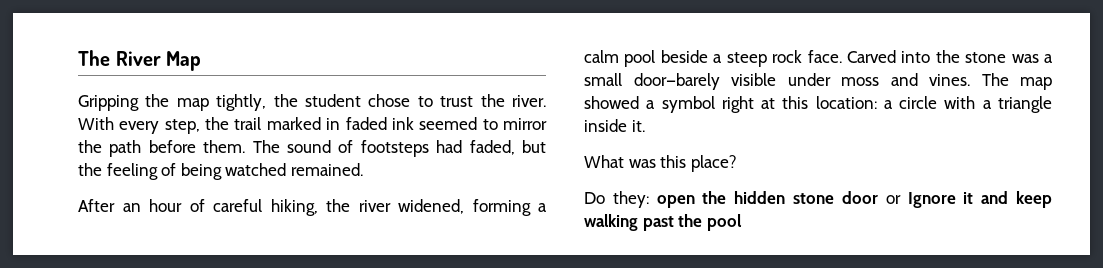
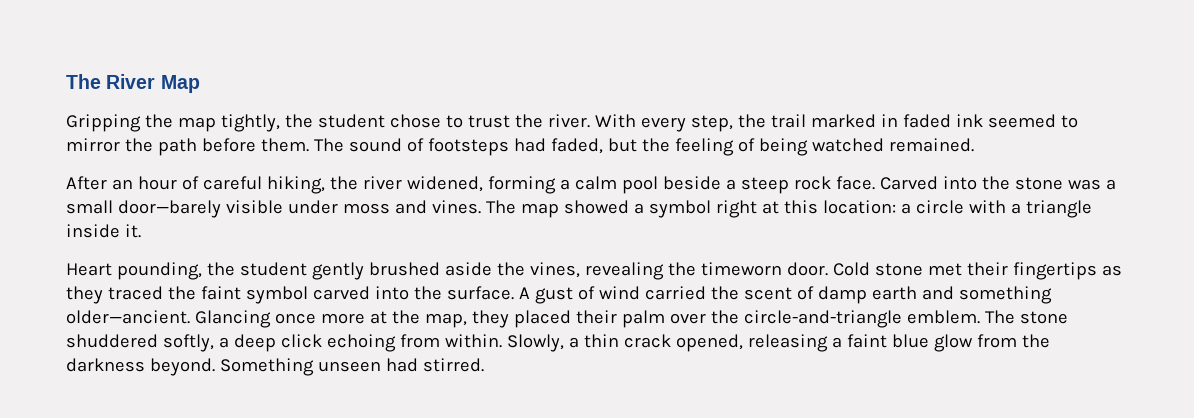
- What was this place?
- Do they: open the hidden stone door or Ignore it and keep walking past the pool
+ Heart pounding, the student gently brushed aside the vines, revealing the timeworn door. Cold stone met their fingertips as they traced the faint symbol carved into the surface. A gust of wind carried the scent of damp earth and something older—ancient. Glancing once more at the map, they placed their palm over the circle-and-triangle emblem. The stone shuddered softly, a deep click echoing from within. Slowly, a thin crack opened, releasing a faint blue glow from the darkness beyond. Something unseen had stirred.

